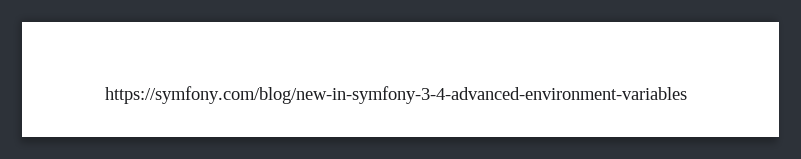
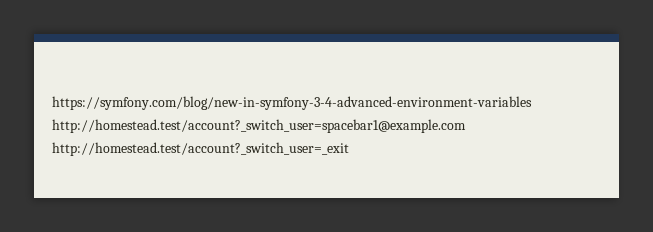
+ http://homestead.test/account?_switch_user=spacebar1@example.com
+ http://homestead.test/account?_switch_user=_exit

